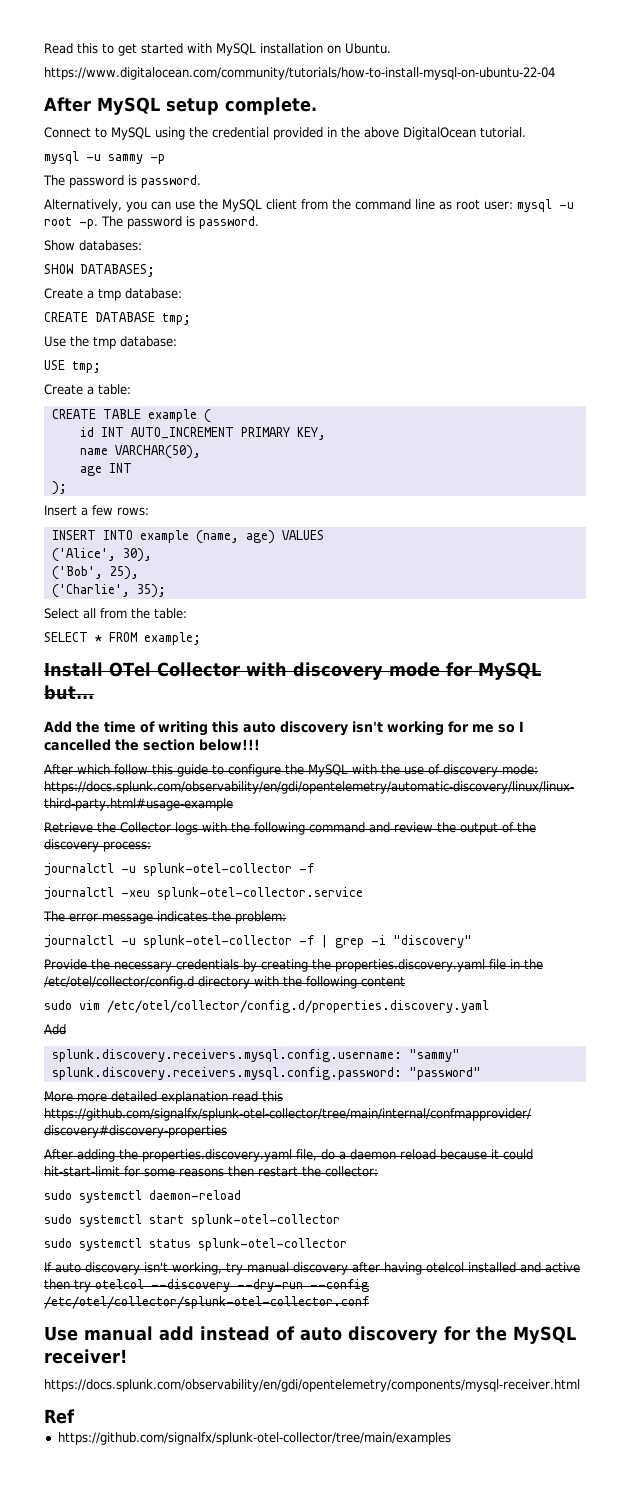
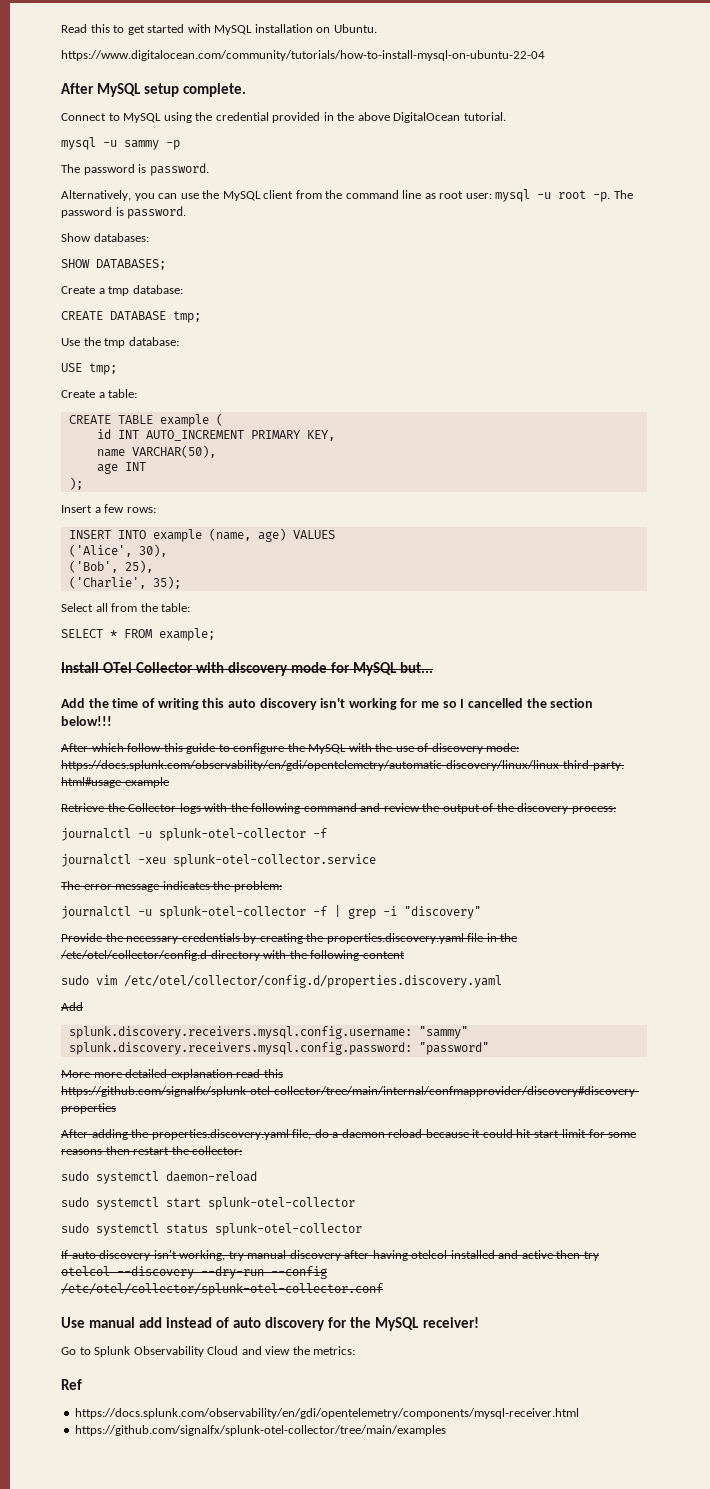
- https://docs.splunk.com/observability/en/gdi/opentelemetry/components/mysql-receiver.html
+ Go to Splunk Observability Cloud and view the metrics:
+ https://docs.splunk.com/observability/en/gdi/opentelemetry/components/mysql-receiver.html

